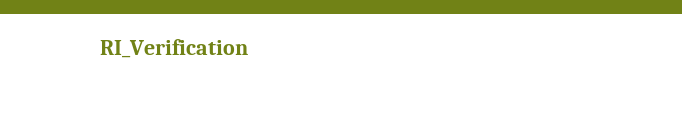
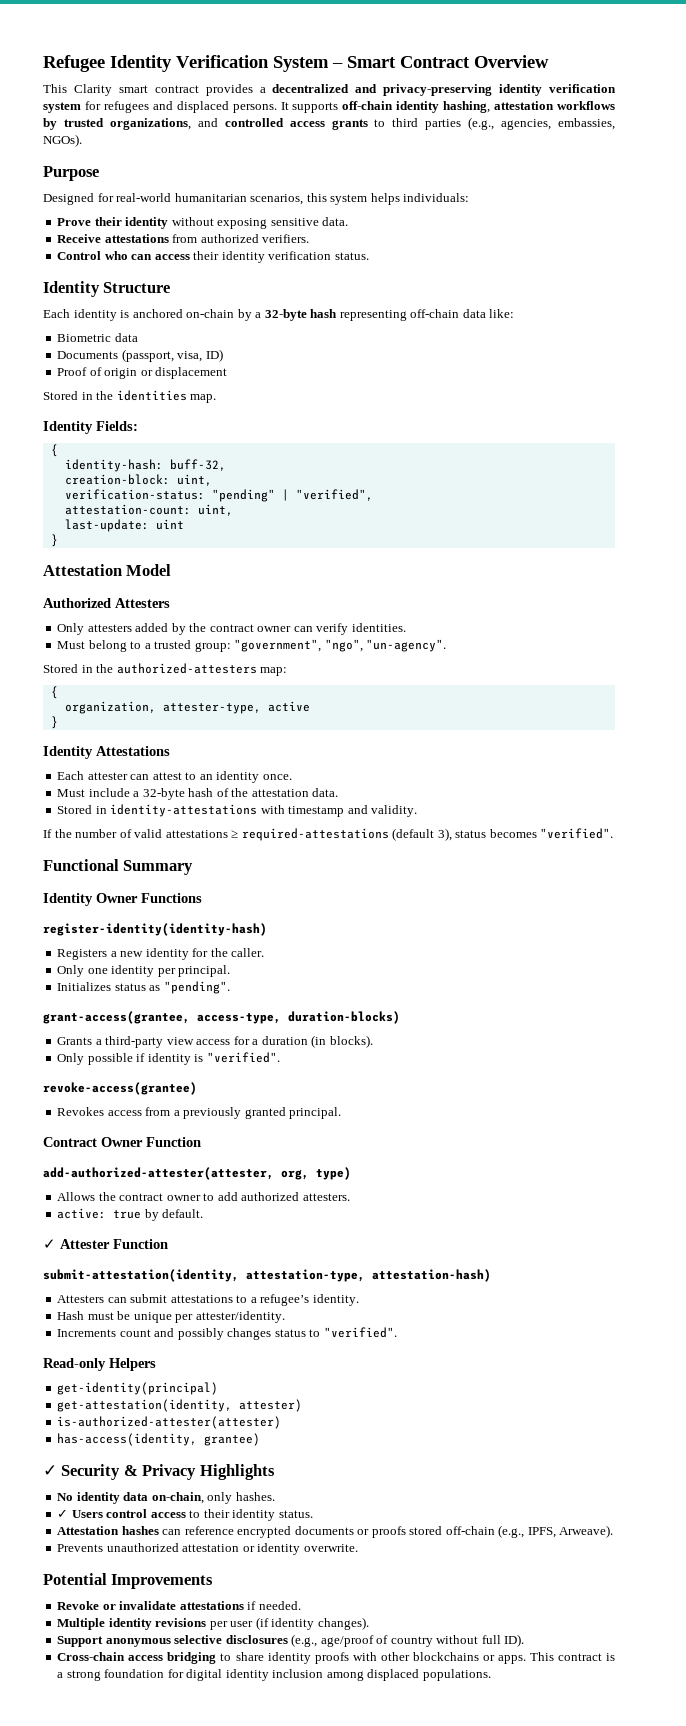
- RI_Verification
+ Refugee Identity Verification System – Smart Contract Overview
+ This Clarity smart contract provides a decentralized and privacy-preserving identity verification system for refugees and displaced persons. It supports off-chain identity hashing, attestation workflows by trusted organizations, and controlled access grants to third parties (e.g., agencies, embassies, NGOs).
+ Purpose
+ Designed for real-world humanitarian scenarios, this system helps individuals:
+ Prove their identity without exposing sensitive data.
+ Receive attestations from authorized verifiers.
+ Control who can access their identity verification status.
+ Identity Structure
+ Each identity is anchored on-chain by a 32-byte hash representing off-chain data like:
+ Biometric data
+ Documents (passport, visa, ID)
+ Proof of origin or displacement
+ Stored in the identities map.
+ Identity Fields:
+ {
+ identity-hash: buff-32,
+ creation-block: uint,
+ verification-status: "pending" | "verified",
+ attestation-count: uint,
+ last-update: uint
+ }
+ Attestation Model
+ Authorized Attesters
+ Only attesters added by the contract owner can verify identities.
+ Must belong to a trusted group: "government", "ngo", "un-agency".
+ Stored in the authorized-attesters map:
+ {
+ organization, attester-type, active
+ }
+ Identity Attestations
+ Each attester can attest to an identity once.
+ Must include a 32-byte hash of the attestation data.
+ Stored in identity-attestations with timestamp and validity.
+ If the number of valid attestations ≥ required-attestations (default 3), status becomes "verified".
+ Functional Summary
+ Identity Owner Functions
+ register-identity(identity-hash)
+ Registers a new identity for the caller.
+ Only one identity per principal.
+ Initializes status as "pending".
+ grant-access(grantee, access-type, duration-blocks)
+ Grants a third-party view access for a duration (in blocks).
+ Only possible if identity is "verified".
+ revoke-access(grantee)
+ Revokes access from a previously granted principal.
+ Contract Owner Function
+ add-authorized-attester(attester, org, type)
+ Allows the contract owner to add authorized attesters.
+ active: true by default.
+ ✓ Attester Function
+ submit-attestation(identity, attestation-type, attestation-hash)
+ Attesters can submit attestations to a refugee’s identity.
+ Hash must be unique per attester/identity.
+ Increments count and possibly changes status to "verified".
+ Read-only Helpers
+ get-identity(principal)
+ get-attestation(identity, attester)
+ is-authorized-attester(attester)
+ has-access(identity, grantee)
+ ✓ Security & Privacy Highlights
+ No identity data on-chain, only hashes.
+ ✓ Users control access to their identity status.
+ Attestation hashes can reference encrypted documents or proofs stored off-chain (e.g., IPFS, Arweave).
+ Prevents unauthorized attestation or identity overwrite.
+ Potential Improvements
+ Revoke or invalidate attestations if needed.
+ Multiple identity revisions per user (if identity changes).
+ Support anonymous selective disclosures (e.g., age/proof of country without full ID).
+ Cross-chain access bridging to share identity proofs with other blockchains or apps. This contract is a strong foundation for digital identity inclusion among displaced populations.

